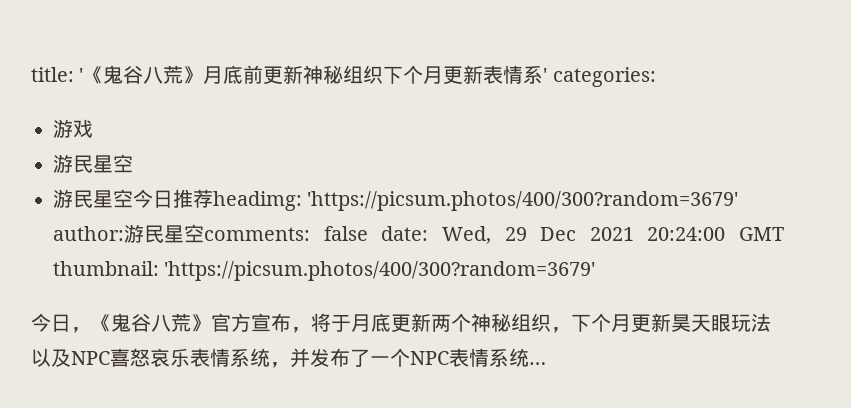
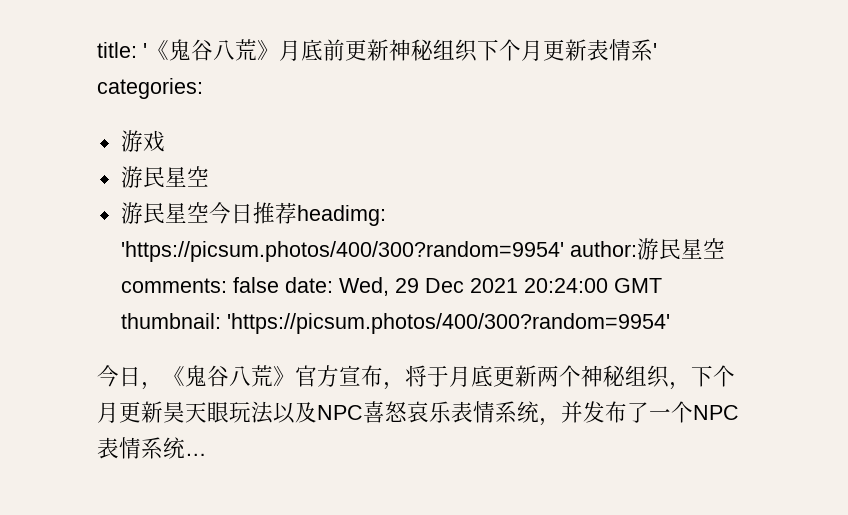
- 游民星空今日推荐headimg: 'https://picsum.photos/400/300?random=3679' author:游民星空comments: false date: Wed, 29 Dec 2021 20:24:00 GMT thumbnail: 'https://picsum.photos/400/300?random=3679'
+ 游民星空今日推荐headimg: 'https://picsum.photos/400/300?random=9954' author:游民星空comments: false date: Wed, 29 Dec 2021 20:24:00 GMT thumbnail: 'https://picsum.photos/400/300?random=9954'

